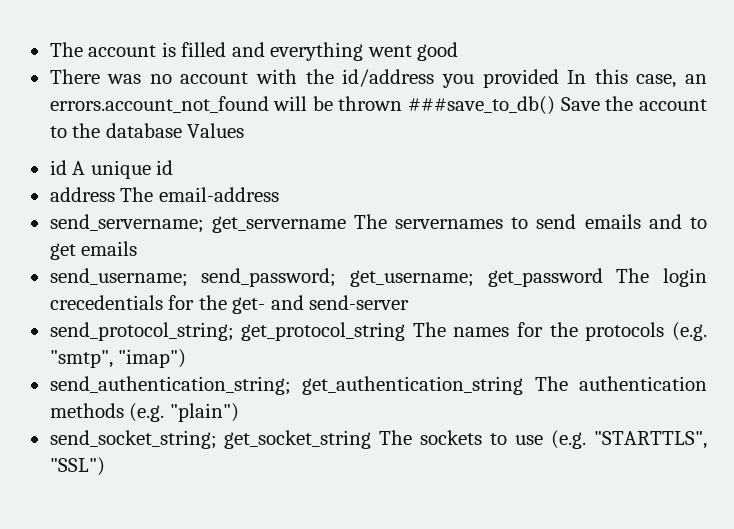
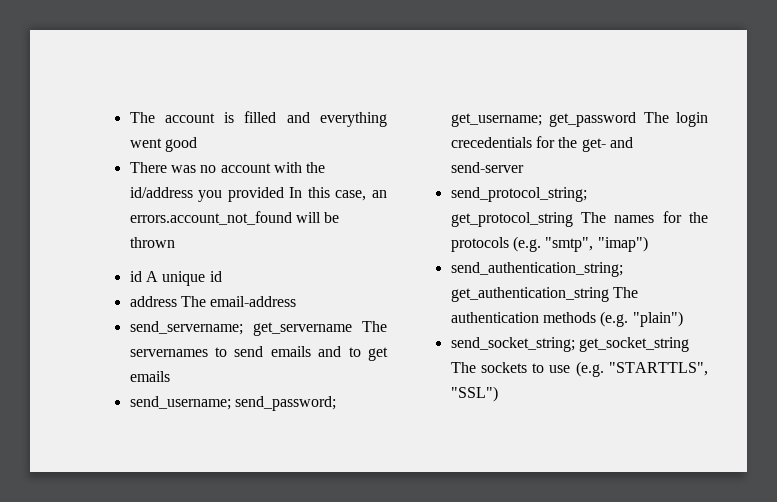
- There was no account with the id/address you provided In this case, an errors.account_not_found will be thrown ###save_to_db() Save the account to the database Values
+ There was no account with the id/address you provided In this case, an errors.account_not_found will be thrown

